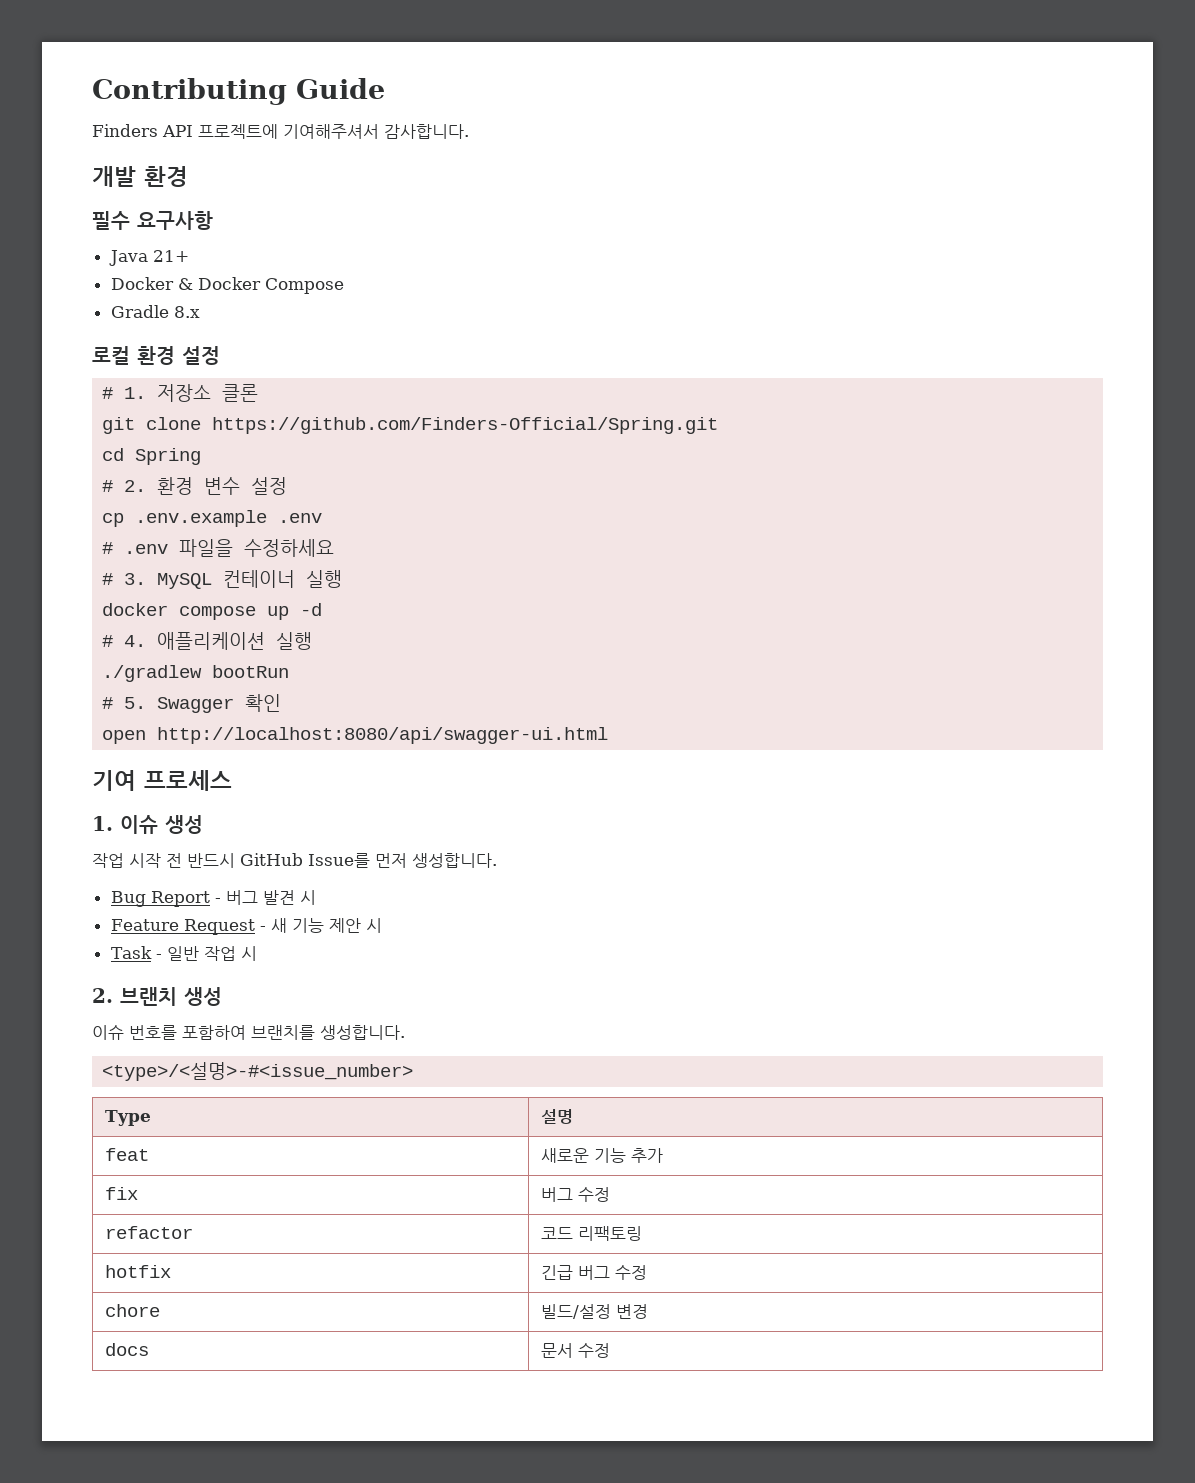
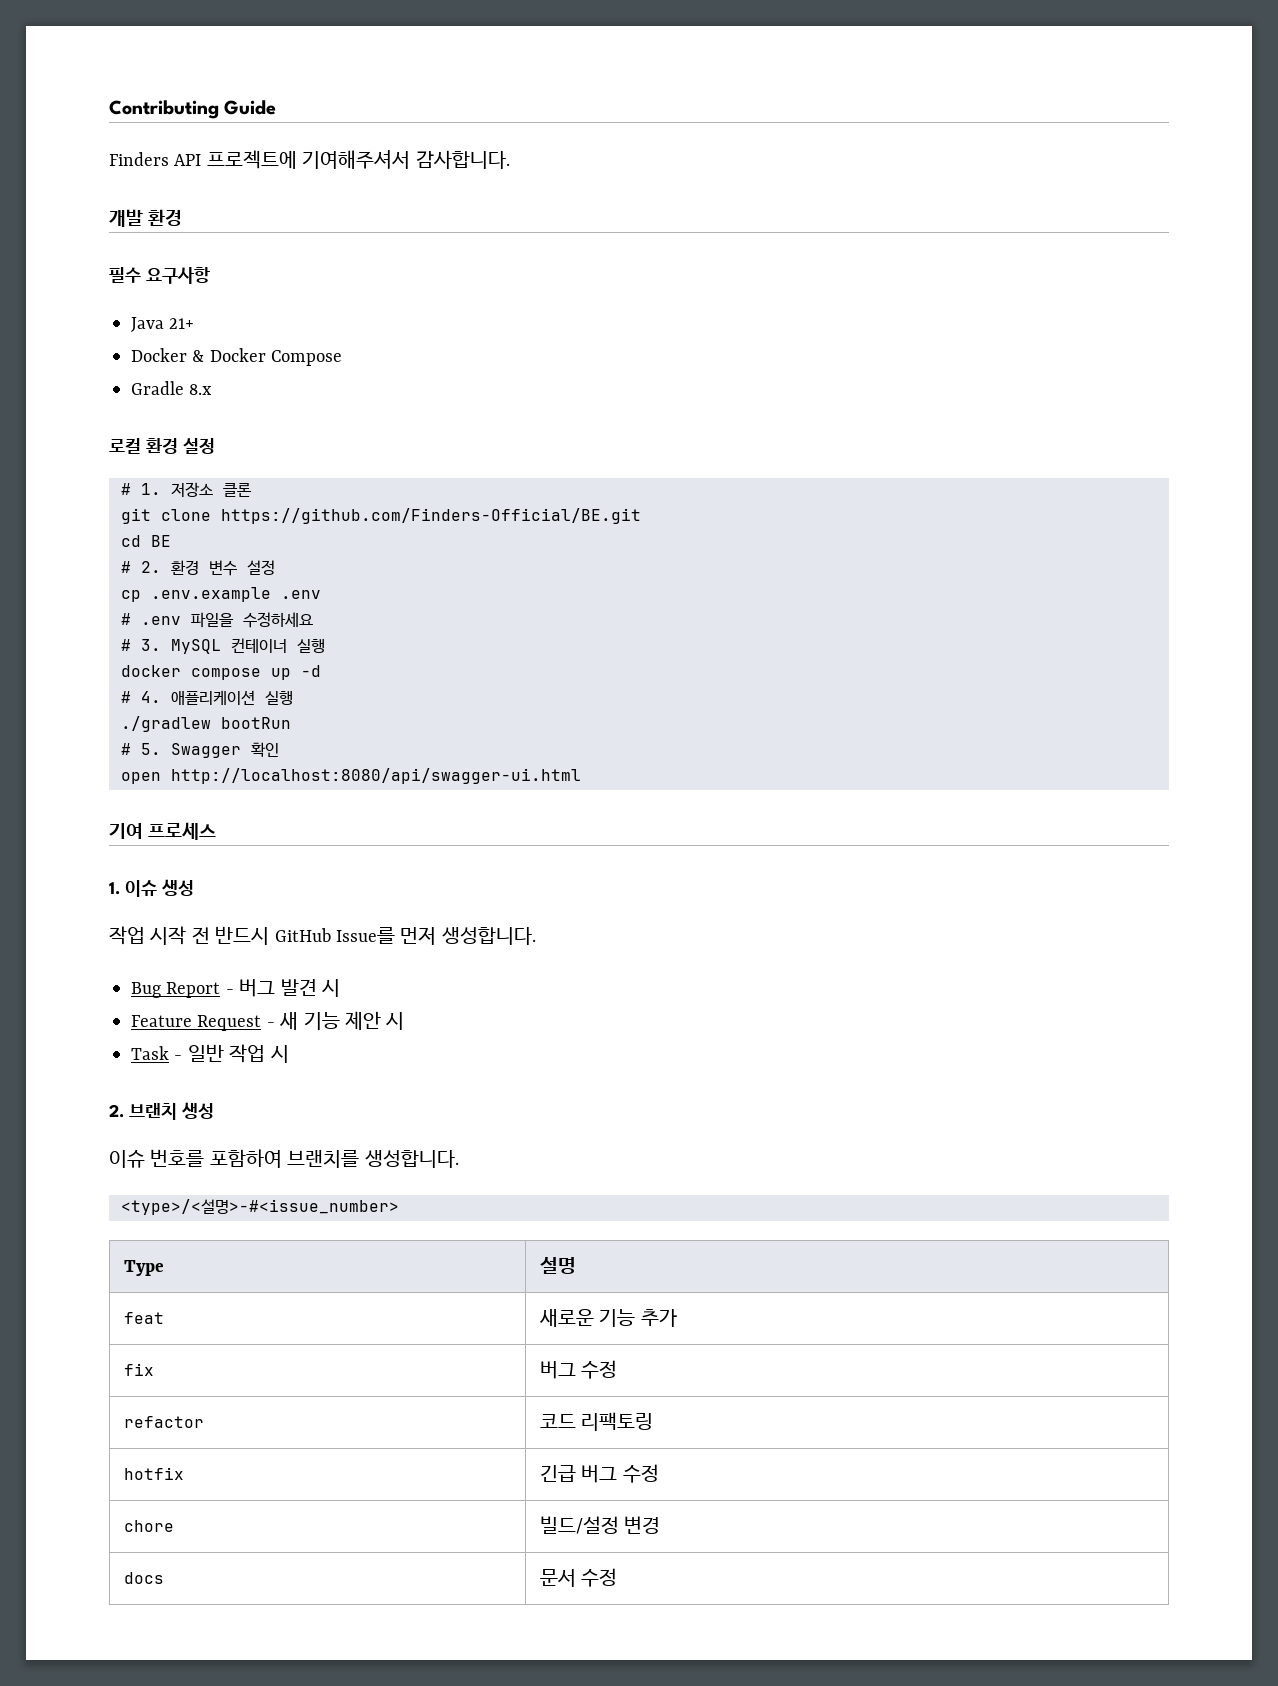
- git clone https://github.com/Finders-Official/Spring.git
+ git clone https://github.com/Finders-Official/BE.git
- cd Spring
+ cd BE

